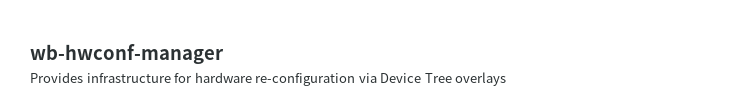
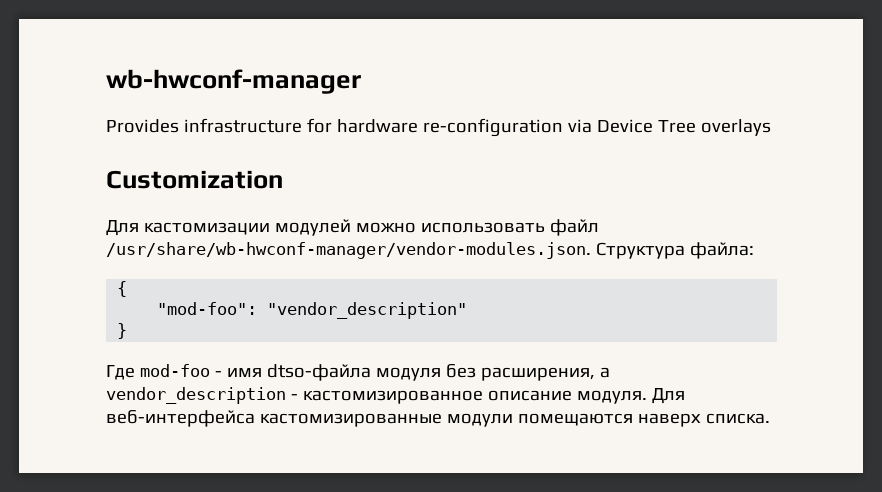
+ Customization
+ Для кастомизации модулей можно использовать файл /usr/share/wb-hwconf-manager/vendor-modules.json. Структура файла:
+ {
+ "mod-foo": "vendor_description"
+ }
+ Где mod-foo - имя dtso-файла модуля без расширения, а vendor_description - кастомизированное описание модуля. Для веб-интерфейса кастомизированные модули помещаются наверх списка.

